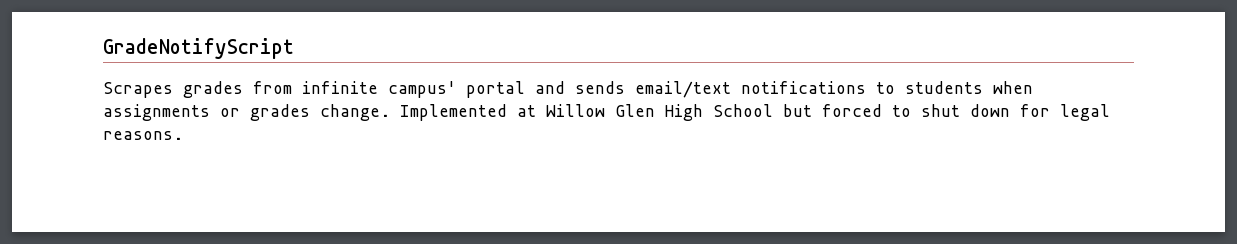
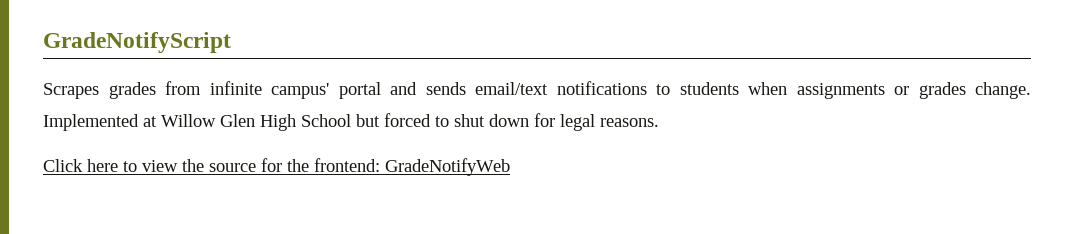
+ Click here to view the source for the frontend: GradeNotifyWeb

